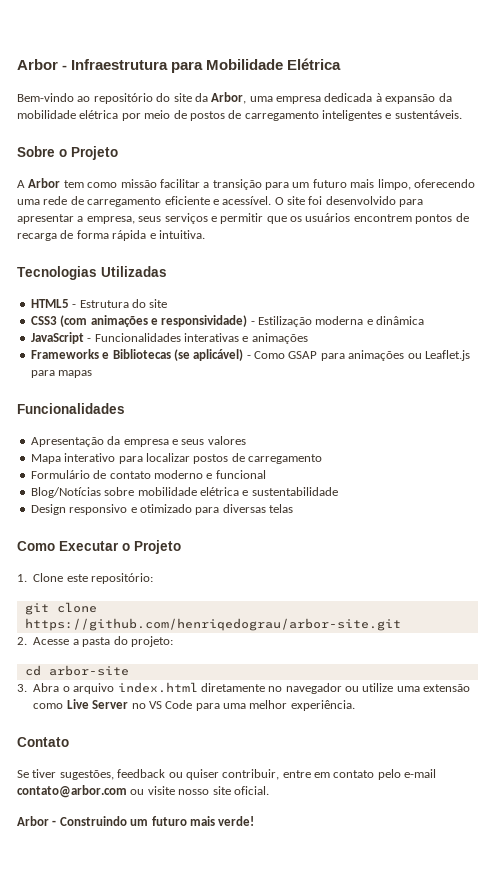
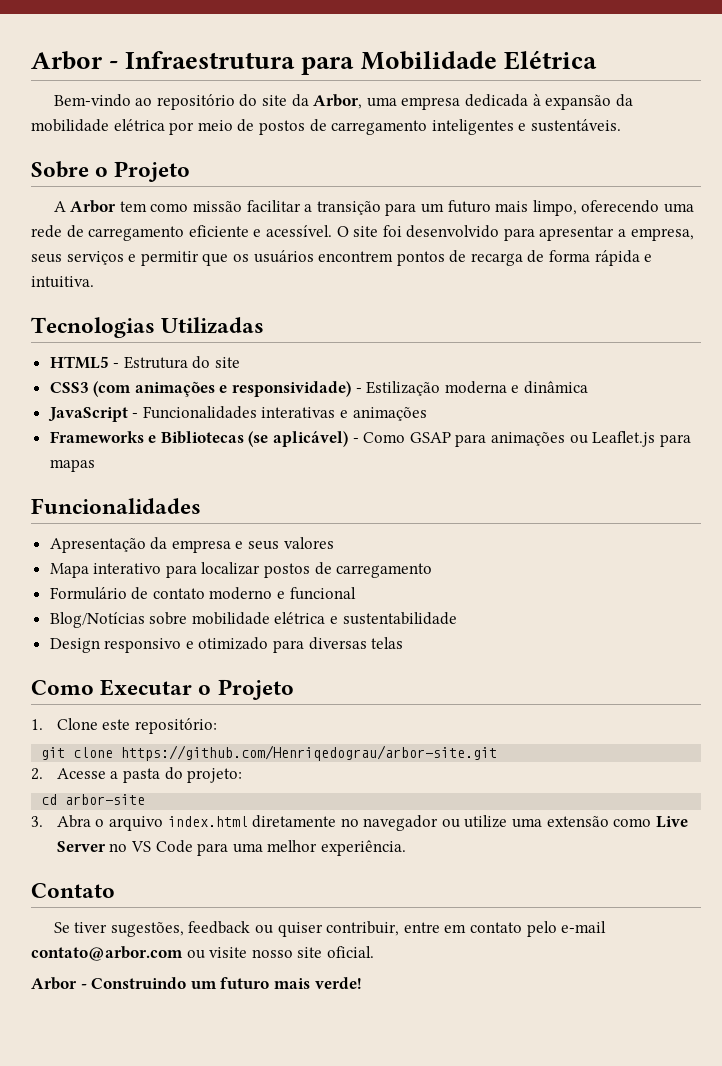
- git clone https://github.com/henriqedograu/arbor-site.git
+ git clone https://github.com/Henriqedograu/arbor-site.git

